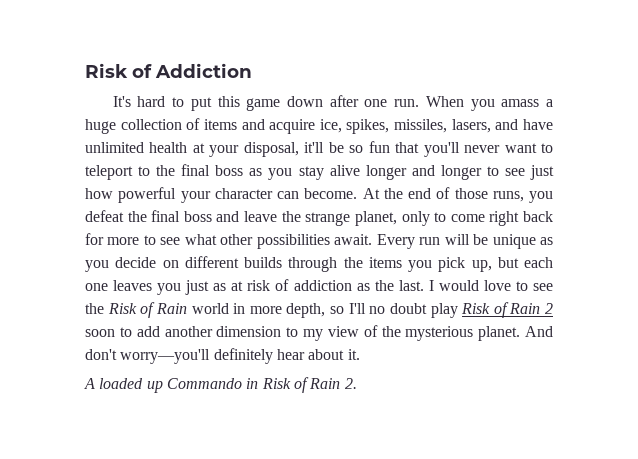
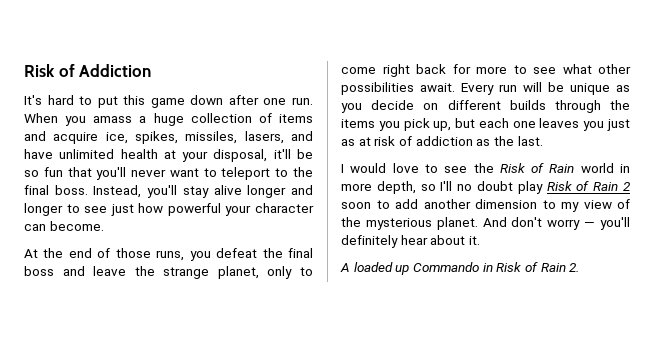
- When you amass a huge collection of items and acquire ice, spikes, missiles, lasers, and have unlimited health at your disposal, it'll be so fun that you'll never want to teleport to the final boss as you stay alive longer and longer to see just how powerful your character can become. At the end of those runs, you defeat the final boss and leave the strange planet, only to come right back for more to see what other possibilities await.
+ When you amass a huge collection of items and acquire ice, spikes, missiles, lasers, and have unlimited health at your disposal, it'll be so fun that you'll never want to teleport to the final boss. Instead, you'll stay alive longer and longer to see just how powerful your character can become.
+ At the end of those runs, you defeat the final boss and leave the strange planet, only to come right back for more to see what other possibilities await.
- Every run will be unique as you decide on different builds through the items you pick up, but each one leaves you just as at risk of addiction as the last. I would love to see the Risk of Rain world in more depth, so I'll no doubt play Risk of Rain 2 soon to add another dimension to my view of the mysterious planet.
+ Every run will be unique as you decide on different builds through the items you pick up, but each one leaves you just as at risk of addiction as the last.
+ I would love to see the Risk of Rain world in more depth, so I'll no doubt play Risk of Rain 2 soon to add another dimension to my view of the mysterious planet.
- And don't worry—you'll definitely hear about it.
+ And don't worry — you'll definitely hear about it.

